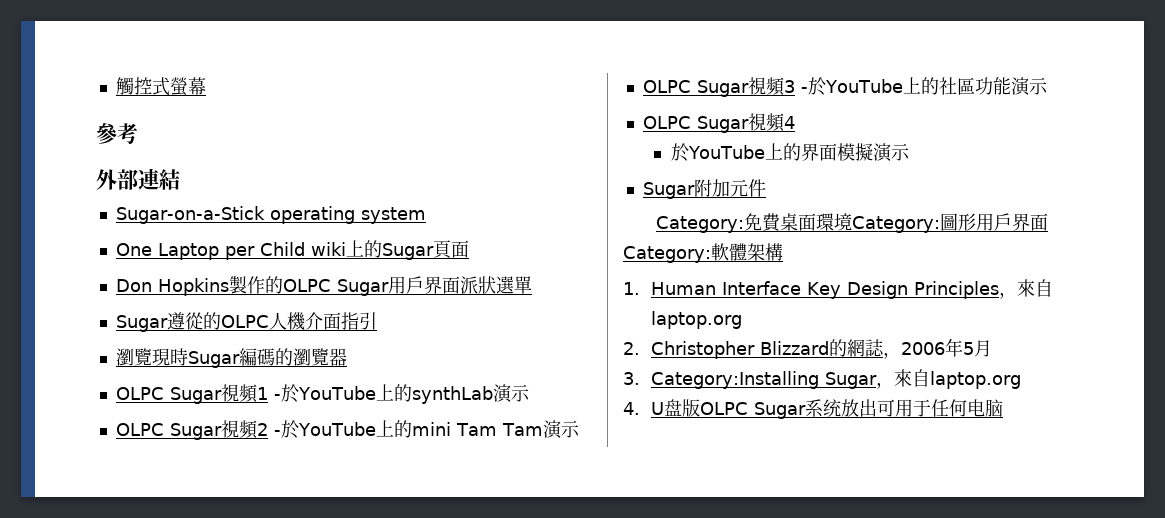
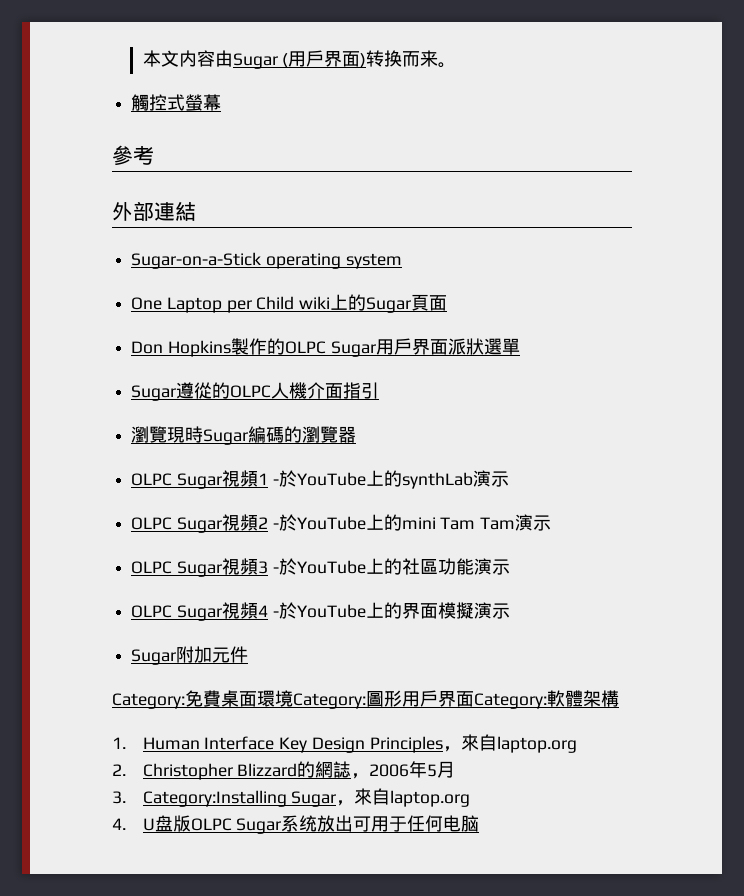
+ 本文内容由Sugar (用戶界面)转换而来。
- OLPC Sugar視頻4
- 於YouTube上的界面模擬演示
+ OLPC Sugar視頻4 -於YouTube上的界面模擬演示

